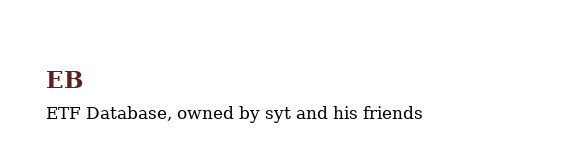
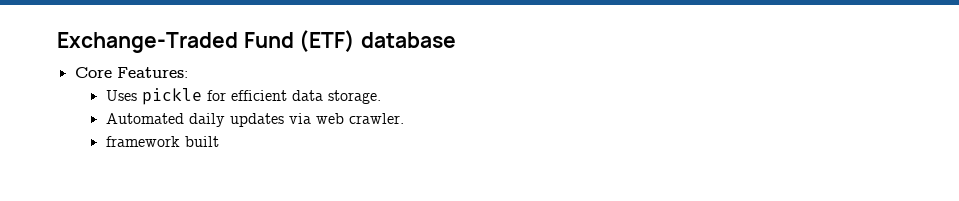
- EB
- ETF Database, owned by syt and his friends
+ Exchange-Traded Fund (ETF) database
+ Core Features:
+ Uses pickle for efficient data storage.
+ Automated daily updates via web crawler.
+ framework built

